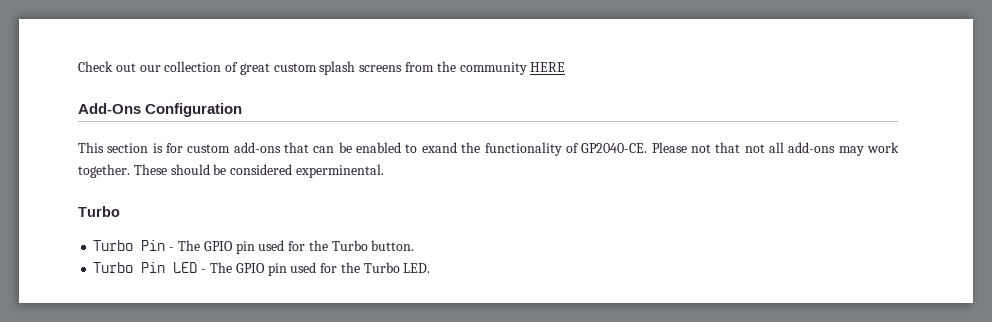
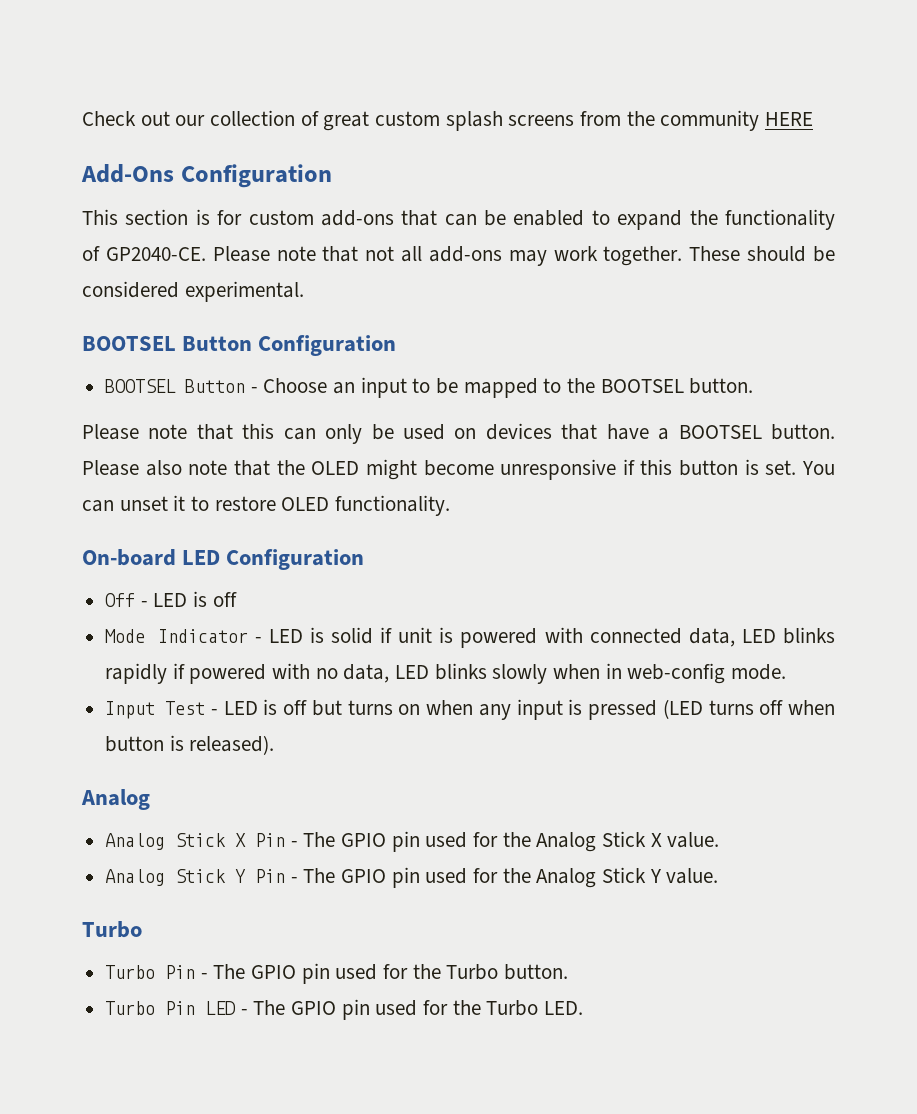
- This section is for custom add-ons that can be enabled to exand the functionality of GP2040-CE.
+ This section is for custom add-ons that can be enabled to expand the functionality of GP2040-CE.
- Please not that not all add-ons may work together.
+ Please note that not all add-ons may work together.
- These should be considered experminental.
+ These should be considered experimental.
+ BOOTSEL Button Configuration
+ BOOTSEL Button - Choose an input to be mapped to the BOOTSEL button.
+ Please note that this can only be used on devices that have a BOOTSEL button. Please also note that the OLED might become unresponsive if this button is set. You can unset it to restore OLED functionality.
+ On-board LED Configuration
+ Off - LED is off
+ Mode Indicator - LED is solid if unit is powered with connected data, LED blinks rapidly if powered with no data, LED blinks slowly when in web-config mode.
+ Input Test - LED is off but turns on when any input is pressed (LED turns off when button is released).
+ Analog
+ Analog Stick X Pin - The GPIO pin used for the Analog Stick X value.
+ Analog Stick Y Pin - The GPIO pin used for the Analog Stick Y value.

